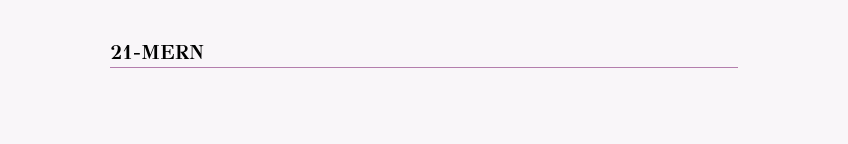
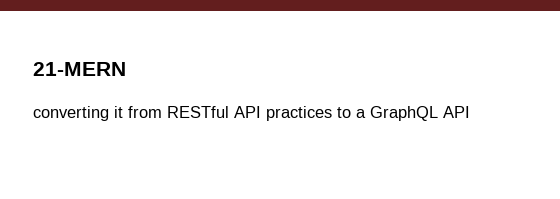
+ converting it from RESTful API practices to a GraphQL API

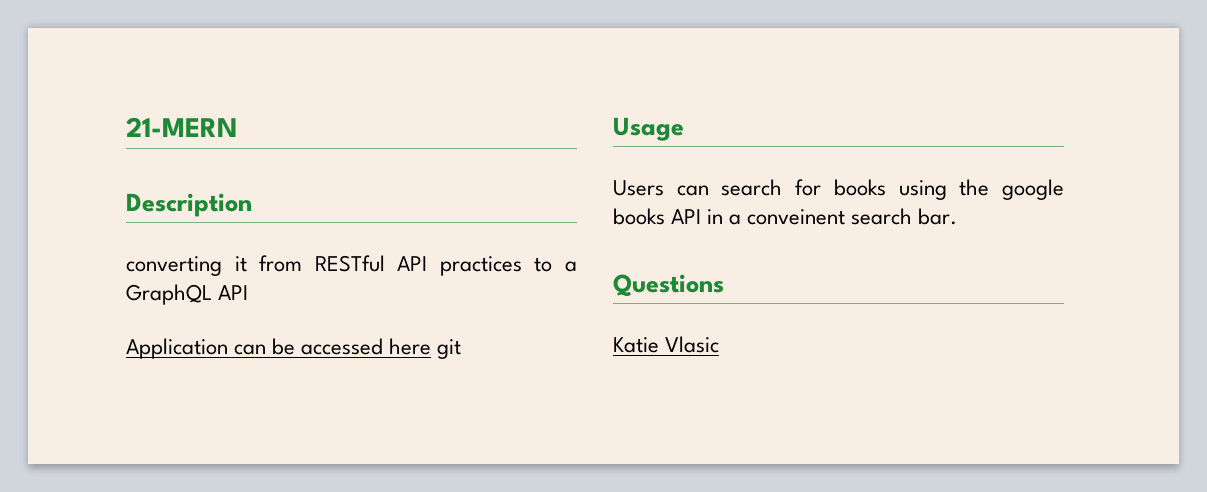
+ Description
+ Application can be accessed here git
+ Usage
+ Users can search for books using the google books API in a conveinent search bar.
+ Questions
+ Katie Vlasic

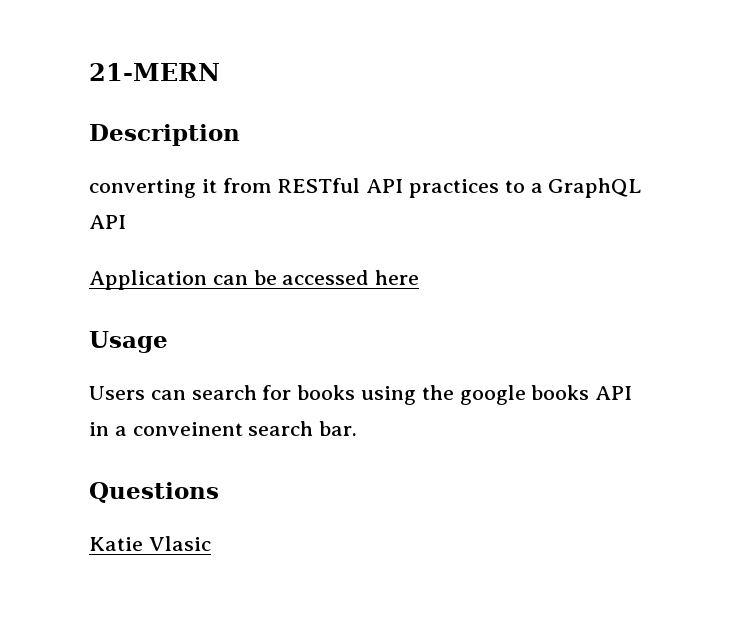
- Application can be accessed here git
+ Application can be accessed here

